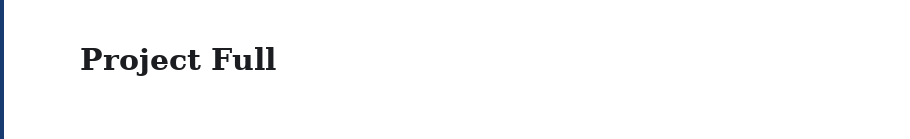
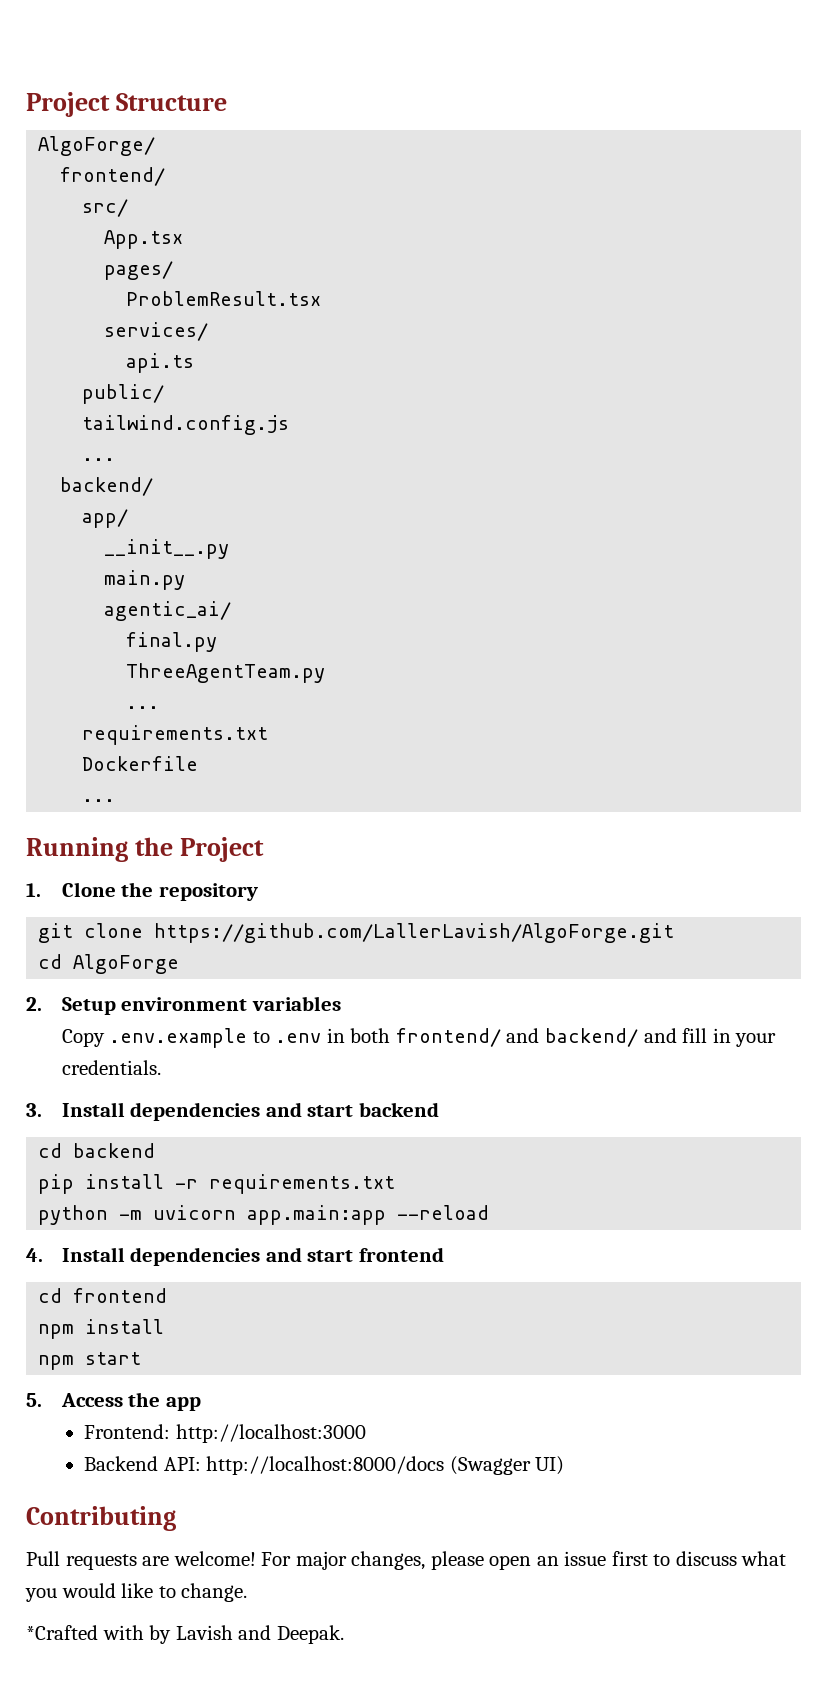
- Project Full
+ Project Structure
+ AlgoForge/
+ frontend/
+ src/
+ App.tsx
+ pages/
+ ProblemResult.tsx
+ services/
+ api.ts
+ public/
+ tailwind.config.js
+ ...
+ backend/
+ app/
+ __init__.py
+ main.py
+ agentic_ai/
+ final.py
+ ThreeAgentTeam.py
+ ...
+ requirements.txt
+ Dockerfile
+ ...
+ Running the Project
+ 1. Clone the repository
+ git clone https://github.com/LallerLavish/AlgoForge.git
+ cd AlgoForge
+ 2. Setup environment variables
+ Copy .env.example to .env in both frontend/ and backend/ and fill in your credentials.
+ 3. Install dependencies and start backend
+ cd backend
+ pip install -r requirements.txt
+ python -m uvicorn app.main:app --reload
+ 4. Install dependencies and start frontend
+ cd frontend
+ npm install
+ npm start
+ 5. Access the app
+ Frontend: http://localhost:3000
+ Backend API: http://localhost:8000/docs (Swagger UI)
+ Contributing
+ Pull requests are welcome! For major changes, please open an issue first to discuss what you would like to change.
+ *Crafted with by Lavish and Deepak.

